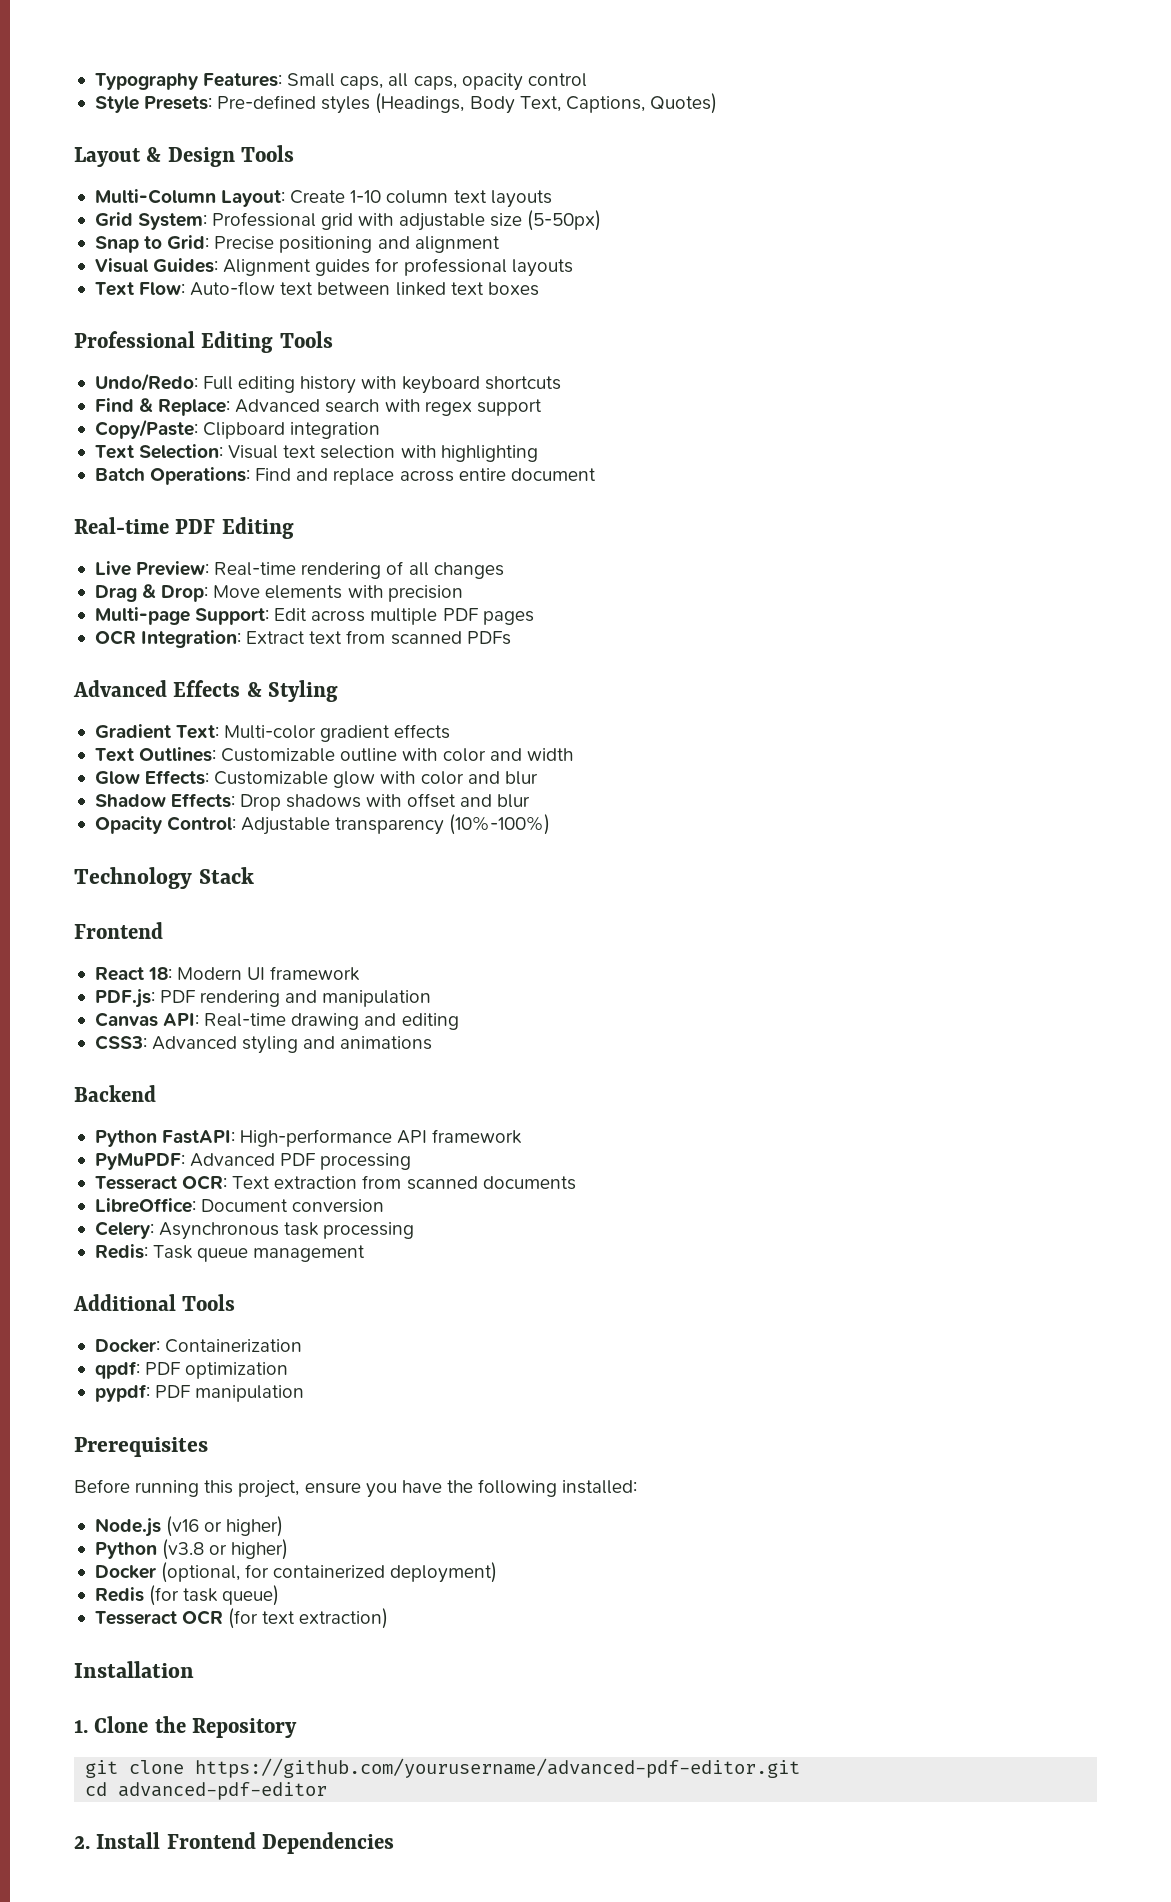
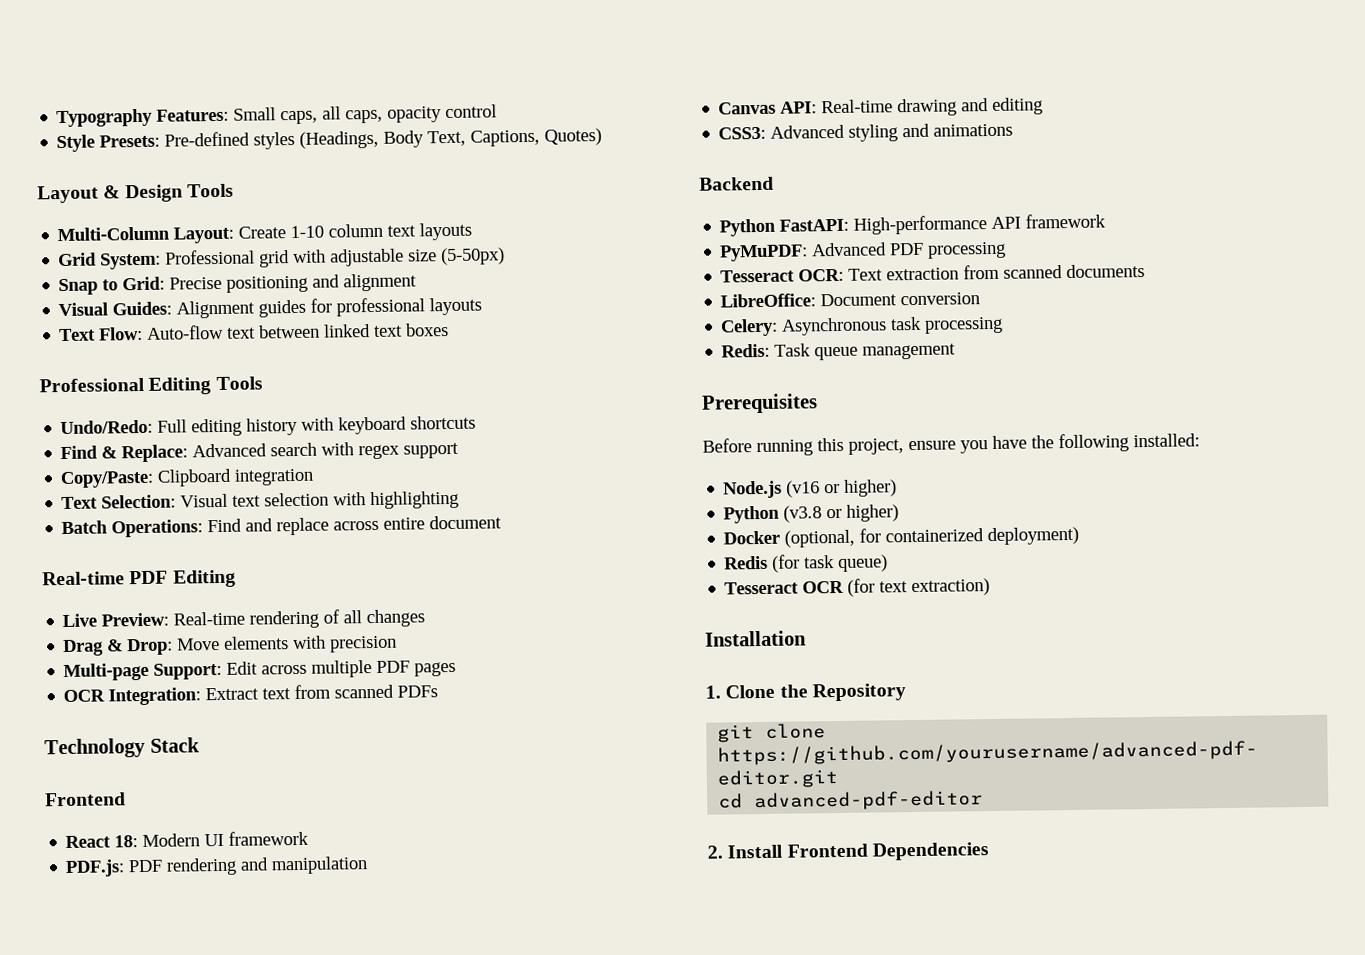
- Advanced Effects & Styling
- Gradient Text: Multi-color gradient effects
- Text Outlines: Customizable outline with color and width
- Glow Effects: Customizable glow with color and blur
- Shadow Effects: Drop shadows with offset and blur
- Opacity Control: Adjustable transparency (10%-100%)
- Additional Tools
- Docker: Containerization
- qpdf: PDF optimization
- pypdf: PDF manipulation

